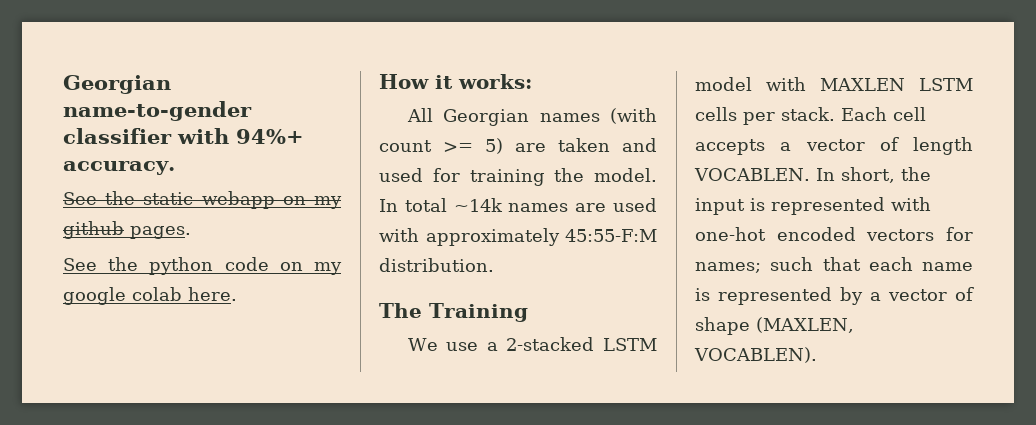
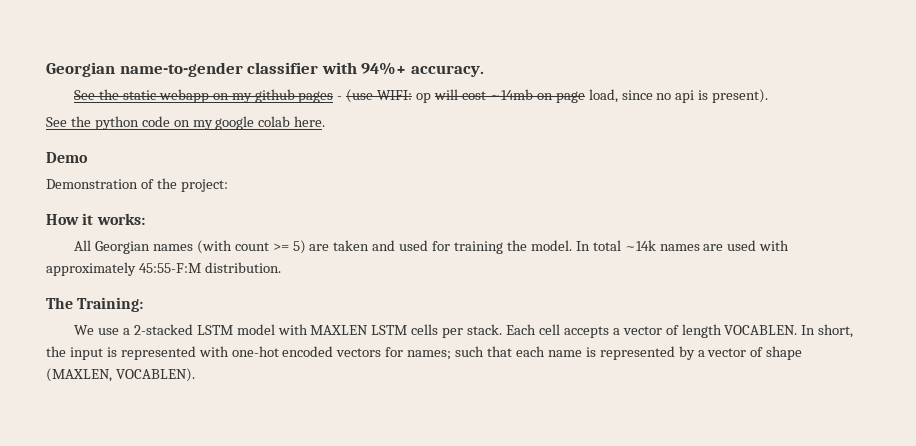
- See the static webapp on my github pages.
+ See the static webapp on my github pages - (use WIFI: op will cost ~14mb on page load, since no api is present).
+ Demo
+ Demonstration of the project:
- The Training
+ The Training:

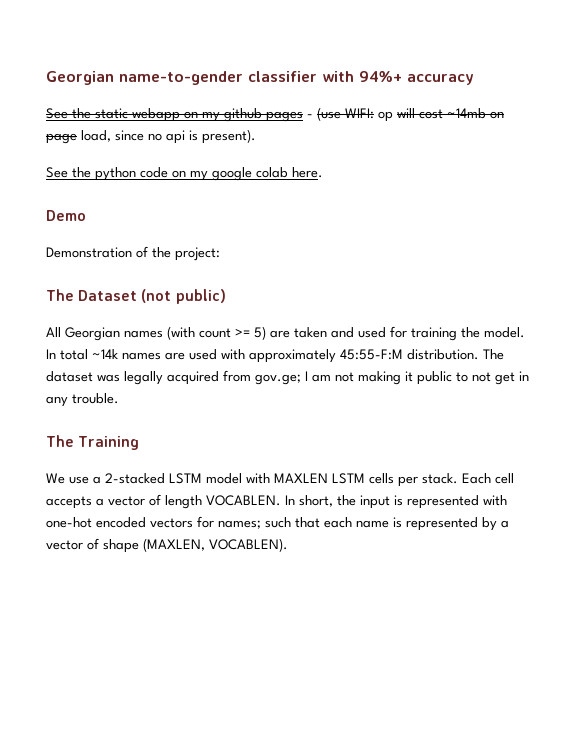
- Georgian name-to-gender classifier with 94%+ accuracy.
+ Georgian name-to-gender classifier with 94%+ accuracy
- How it works:
+ The Dataset (not public)
- In total ~14k names are used with approximately 45:55-F:M distribution.
- The Training:
+ In total ~14k names are used with approximately 45:55-F:M distribution. The dataset was legally acquired from gov.ge; I am not making it public to not get in any trouble.
+ The Training

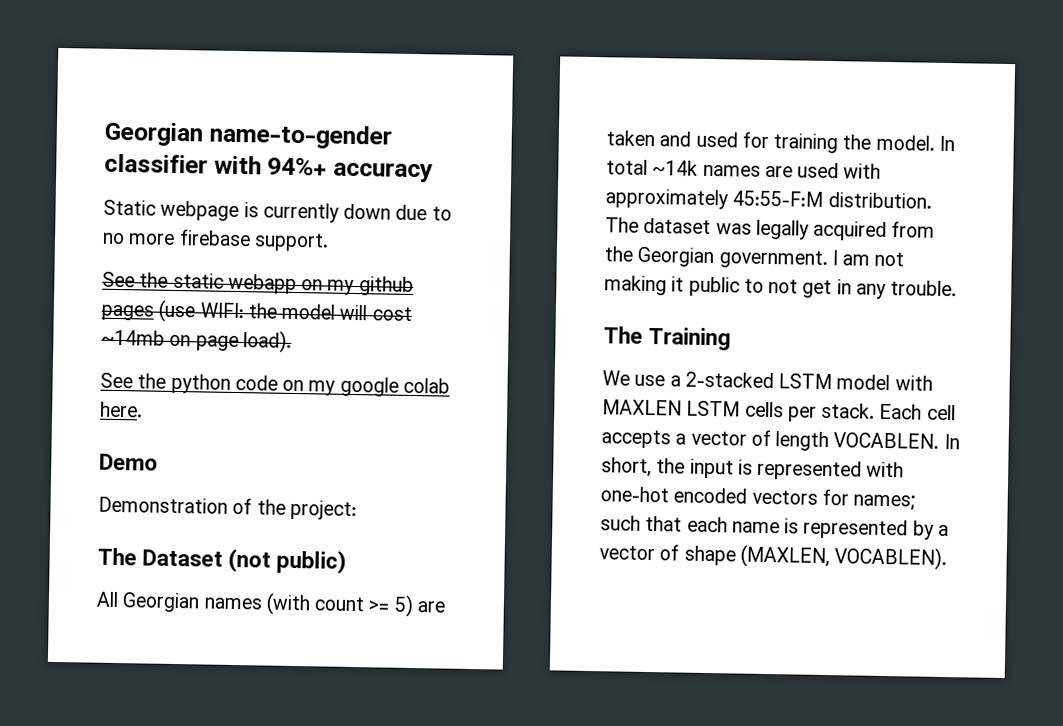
+ Static webpage is currently down due to no more firebase support.
- See the static webapp on my github pages - (use WIFI: op will cost ~14mb on page load, since no api is present).
+ See the static webapp on my github pages (use WIFI: the model will cost ~14mb on page load).
- The dataset was legally acquired from gov.ge; I am not making it public to not get in any trouble.
+ The dataset was legally acquired from the Georgian government. I am not making it public to not get in any trouble.

